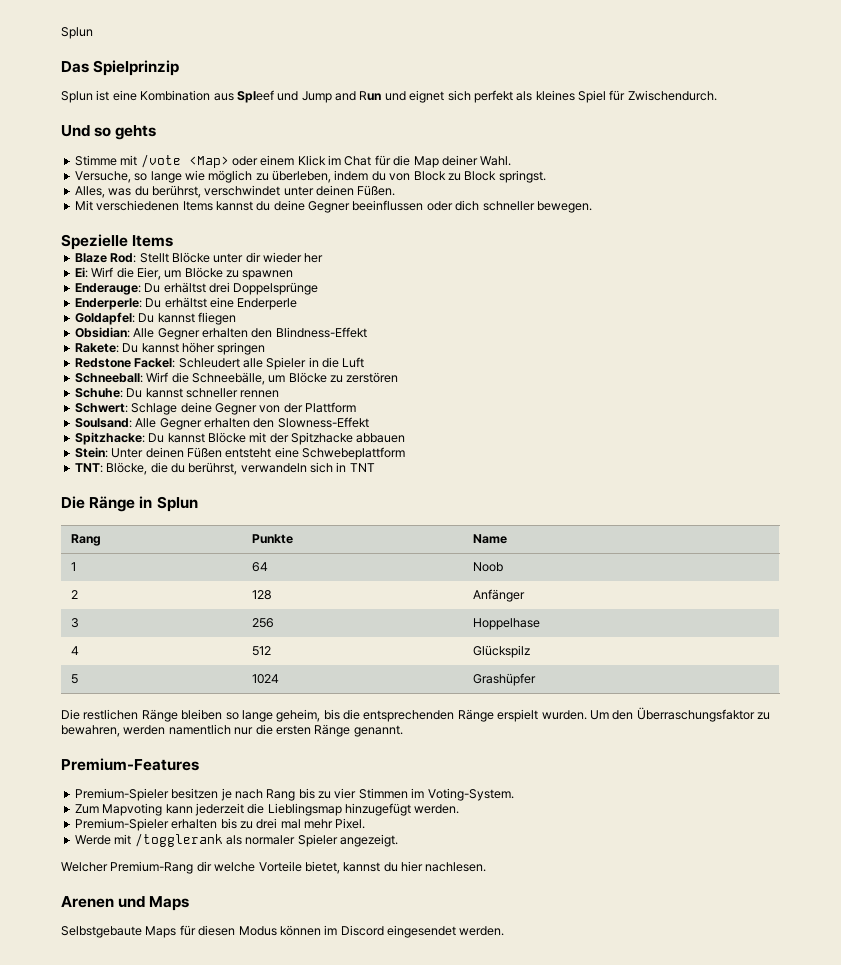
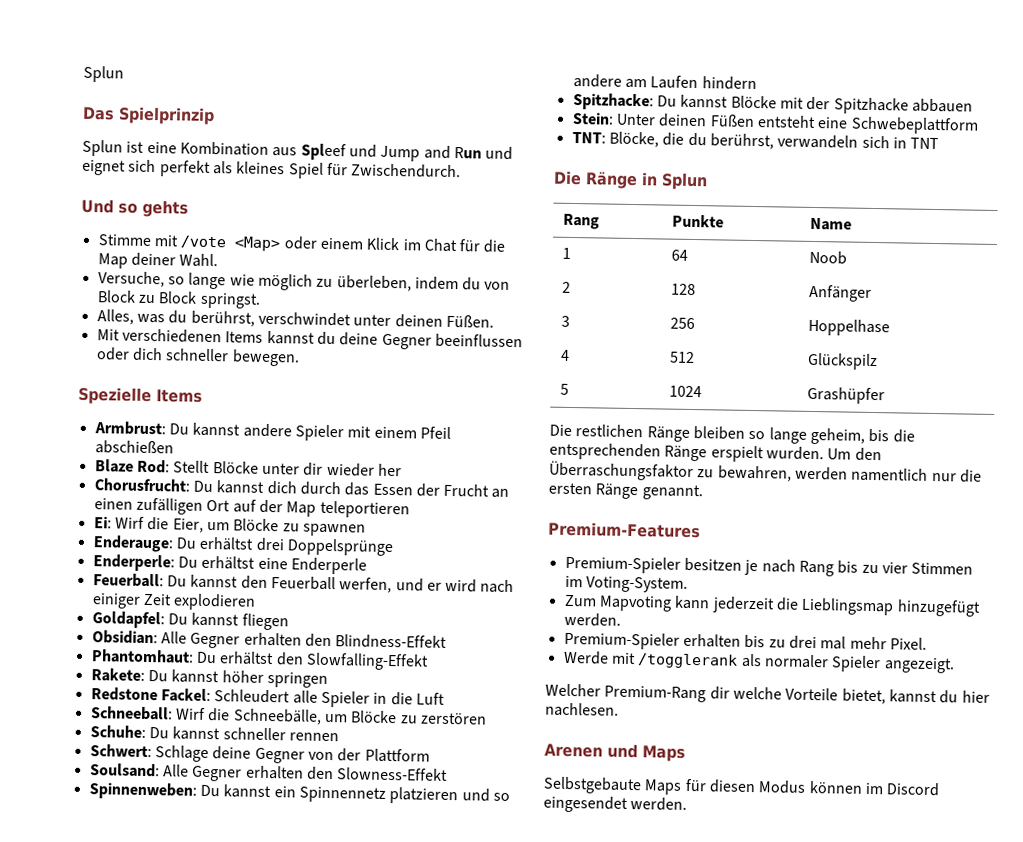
+ Armbrust: Du kannst andere Spieler mit einem Pfeil abschießen
+ Chorusfrucht: Du kannst dich durch das Essen der Frucht an einen zufälligen Ort auf der Map teleportieren
+ Feuerball: Du kannst den Feuerball werfen, und er wird nach einiger Zeit explodieren
+ Phantomhaut: Du erhältst den Slowfalling-Effekt
+ Spinnenweben: Du kannst ein Spinnennetz platzieren und so andere am Laufen hindern

